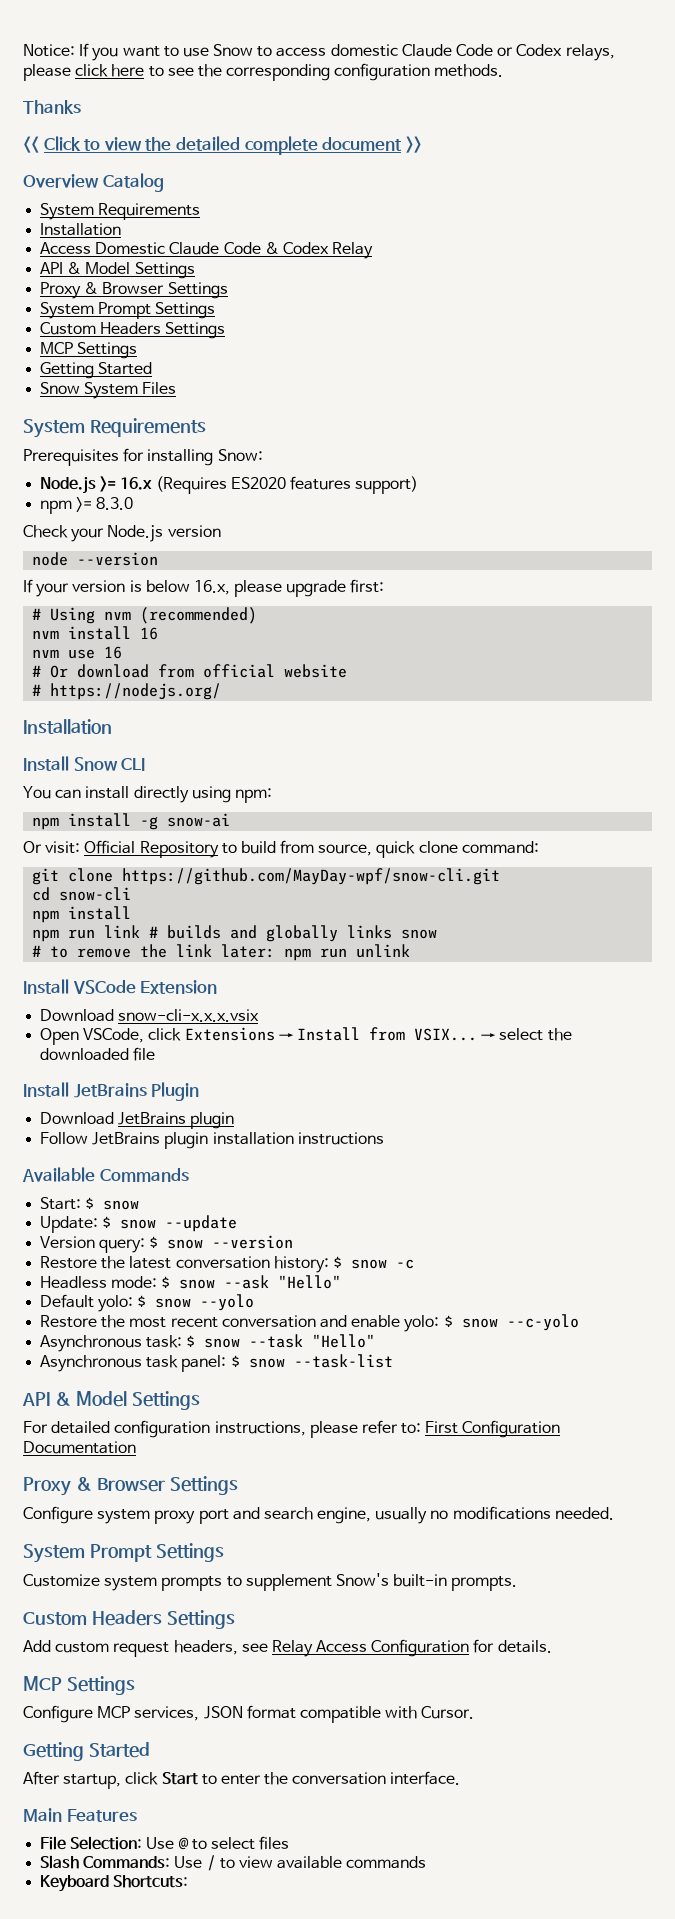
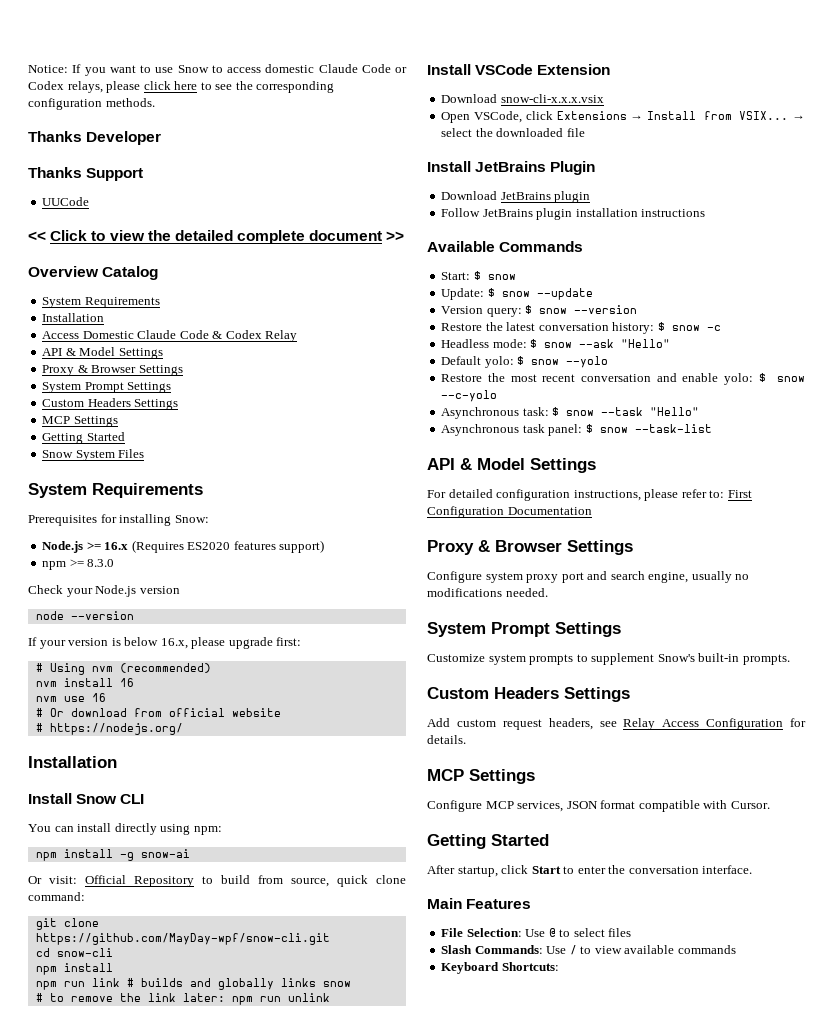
- Thanks
+ Thanks Developer
+ Thanks Support
+ UUCode

